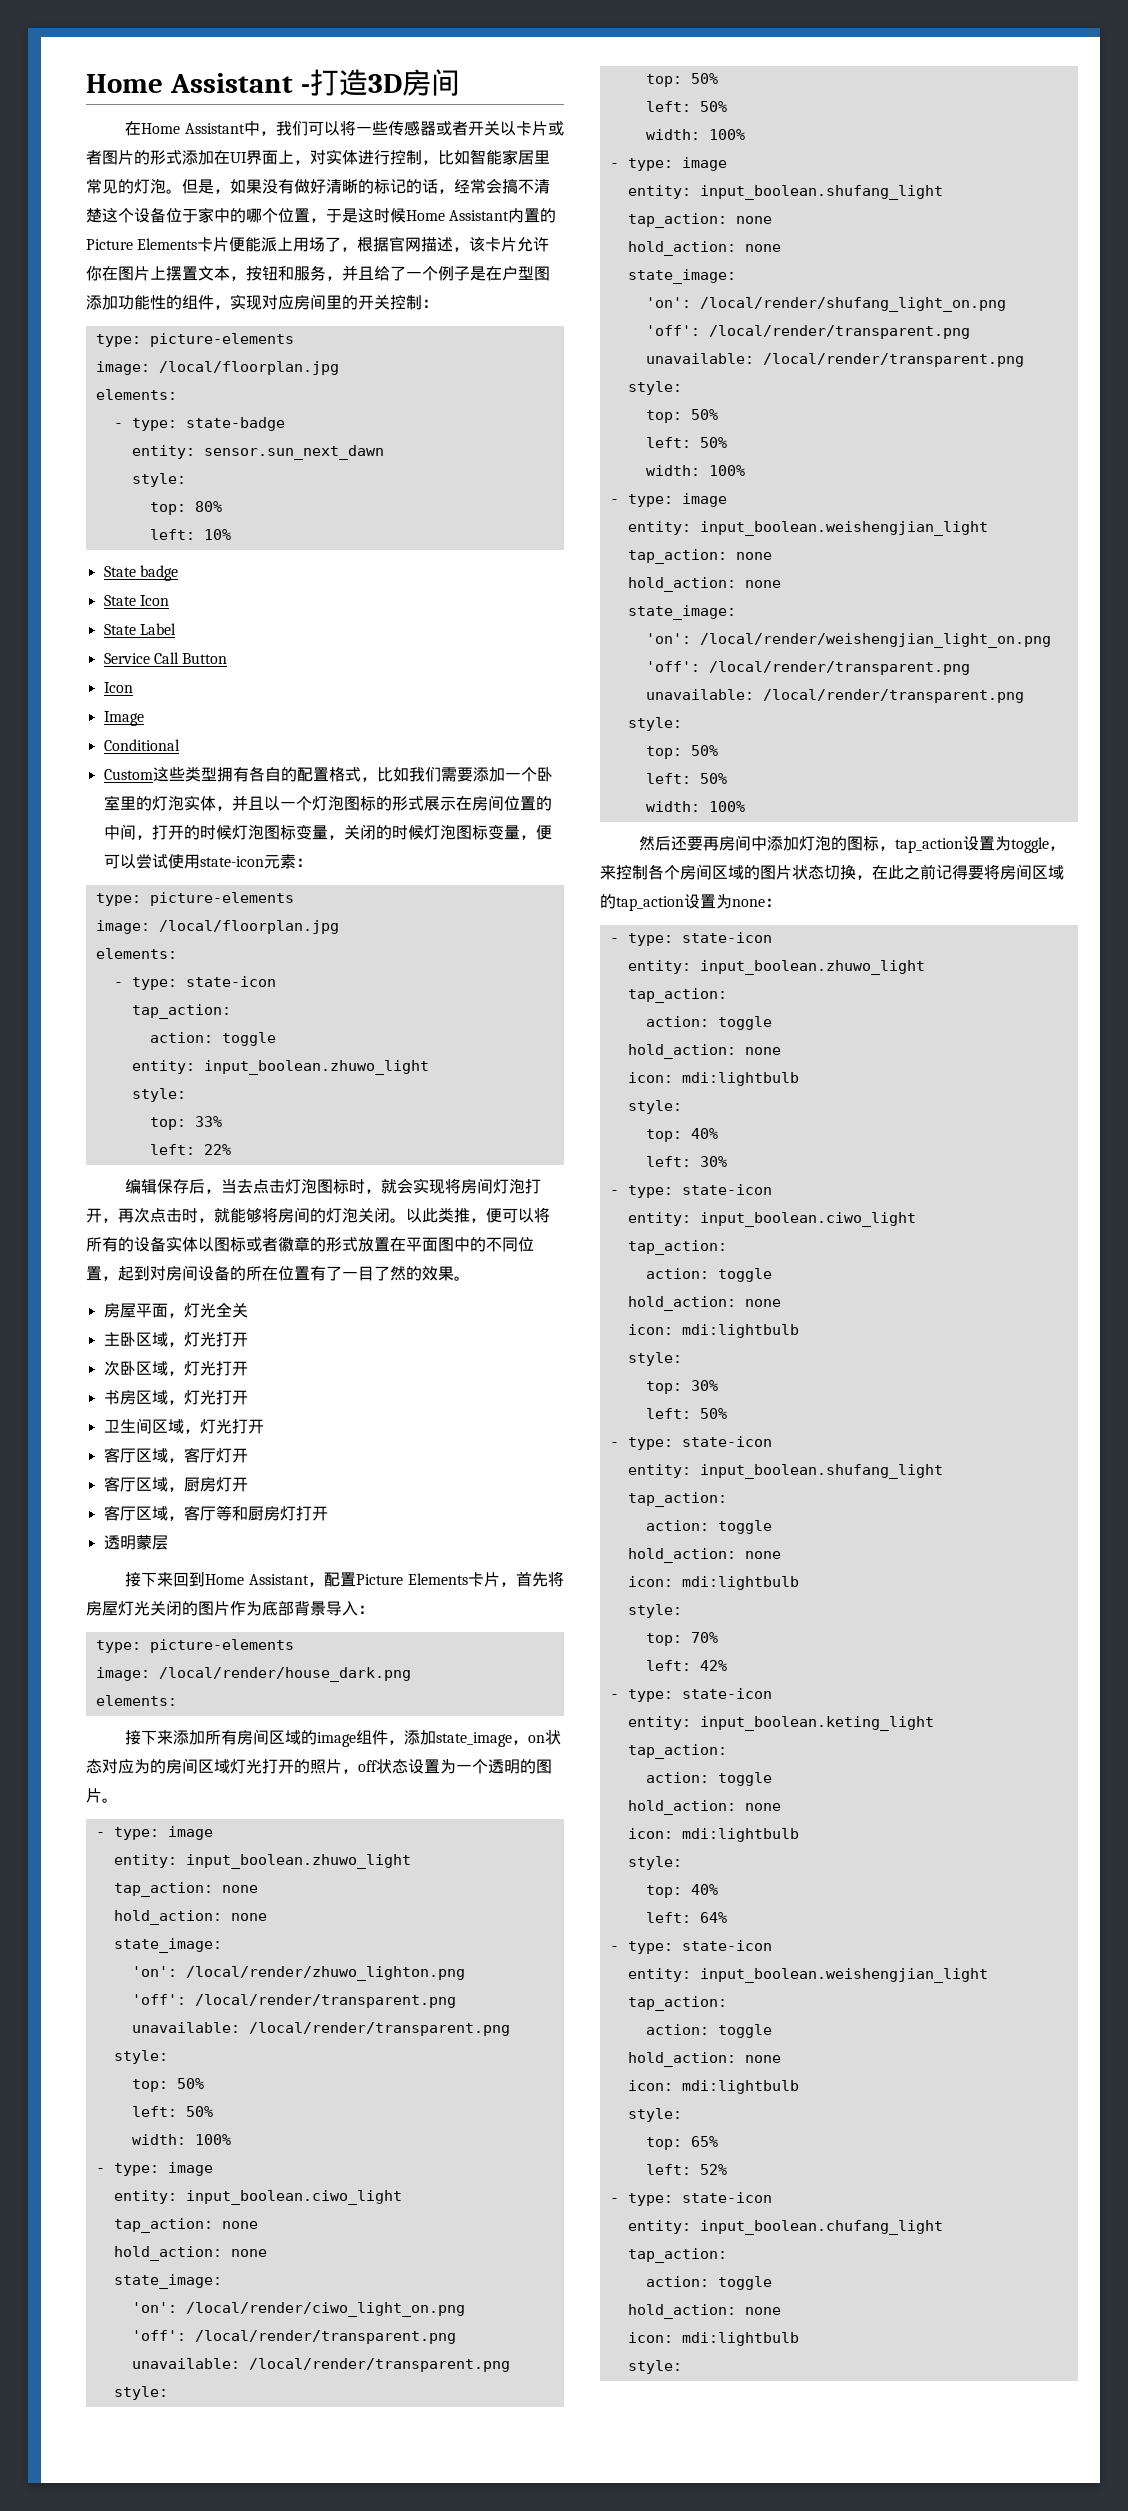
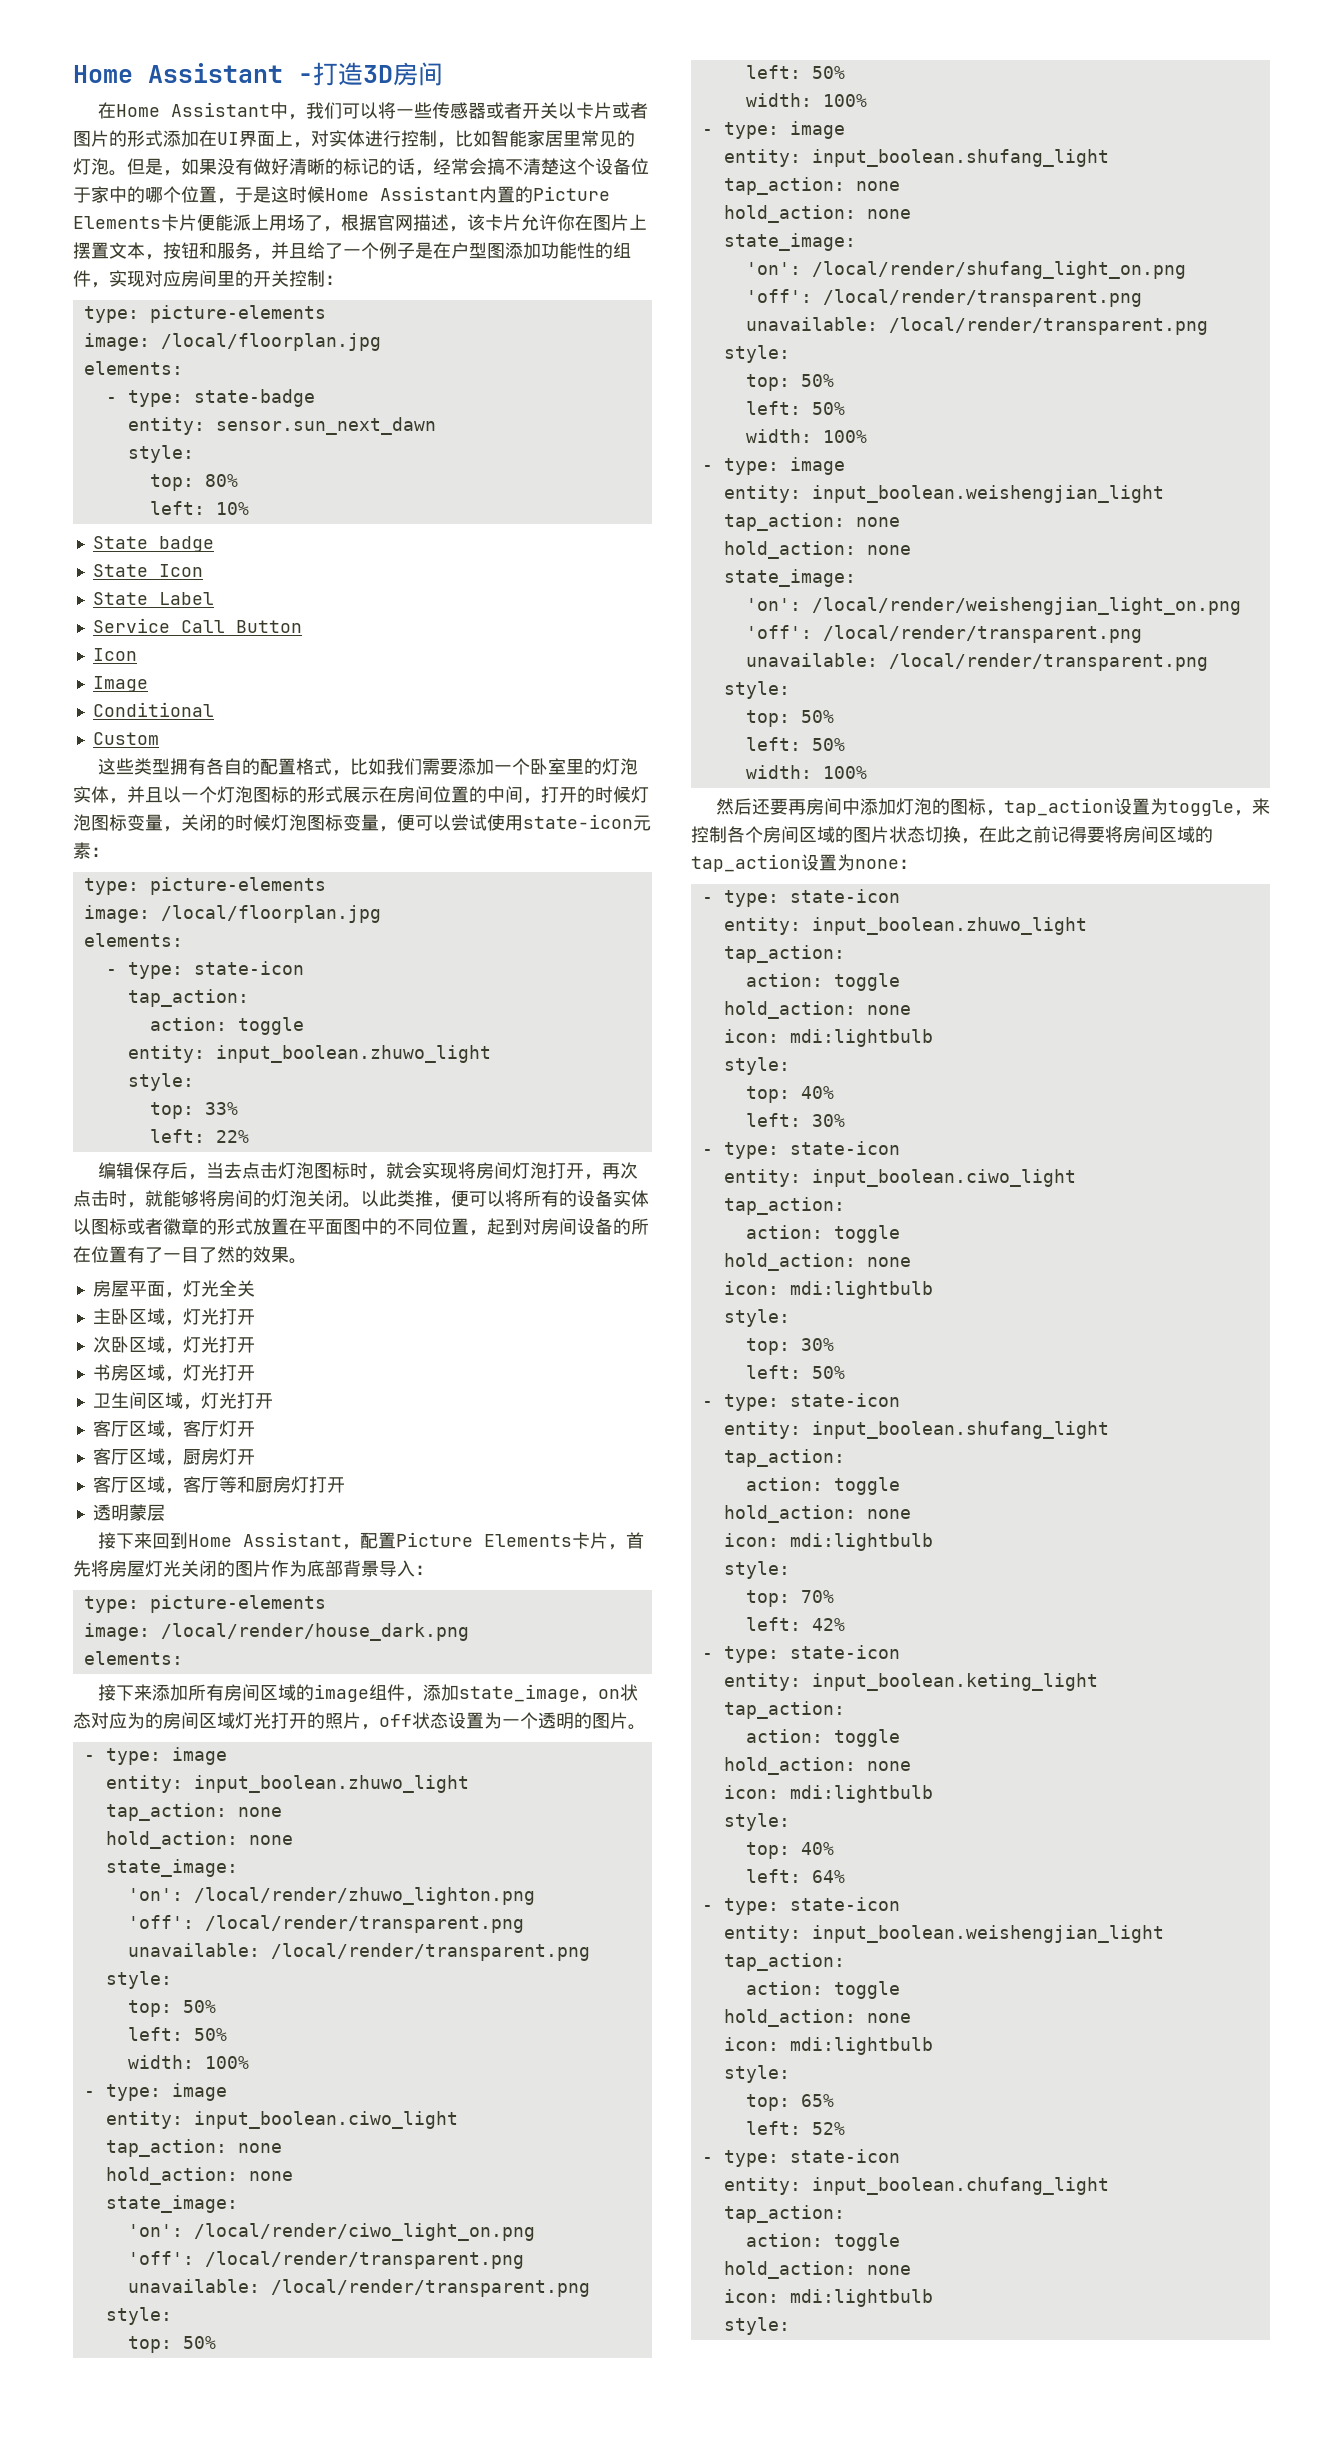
- Custom这些类型拥有各自的配置格式，比如我们需要添加一个卧室里的灯泡实体，并且以一个灯泡图标的形式展示在房间位置的中间，打开的时候灯泡图标变量，关闭的时候灯泡图标变量，便可以尝试使用state-icon元素：
+ Custom
+ 这些类型拥有各自的配置格式，比如我们需要添加一个卧室里的灯泡实体，并且以一个灯泡图标的形式展示在房间位置的中间，打开的时候灯泡图标变量，关闭的时候灯泡图标变量，便可以尝试使用state-icon元素：

